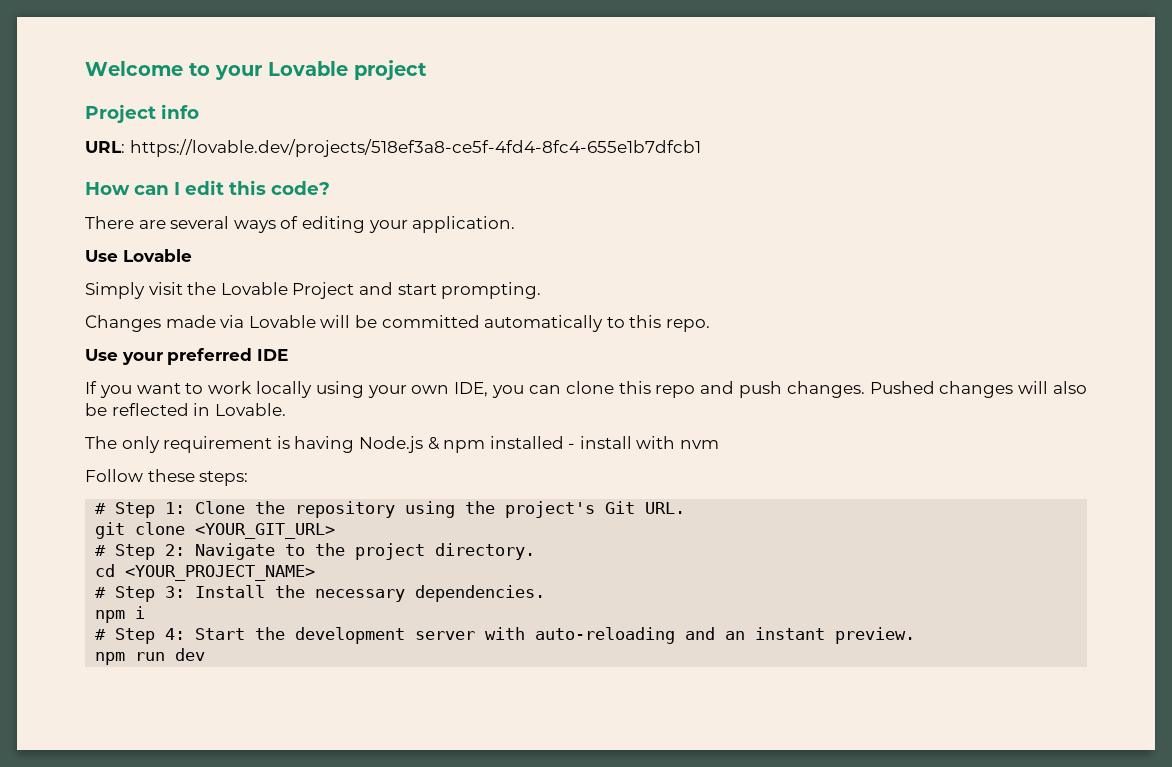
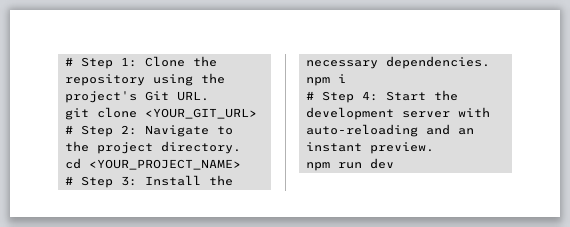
- Welcome to your Lovable project
- Project info
- URL: https://lovable.dev/projects/518ef3a8-ce5f-4fd4-8fc4-655e1b7dfcb1
- How can I edit this code?
- There are several ways of editing your application.
- Use Lovable
- Simply visit the Lovable Project and start prompting.
- Changes made via Lovable will be committed automatically to this repo.
- Use your preferred IDE
- If you want to work locally using your own IDE, you can clone this repo and push changes. Pushed changes will also be reflected in Lovable.
- The only requirement is having Node.js & npm installed - install with nvm
- Follow these steps:

